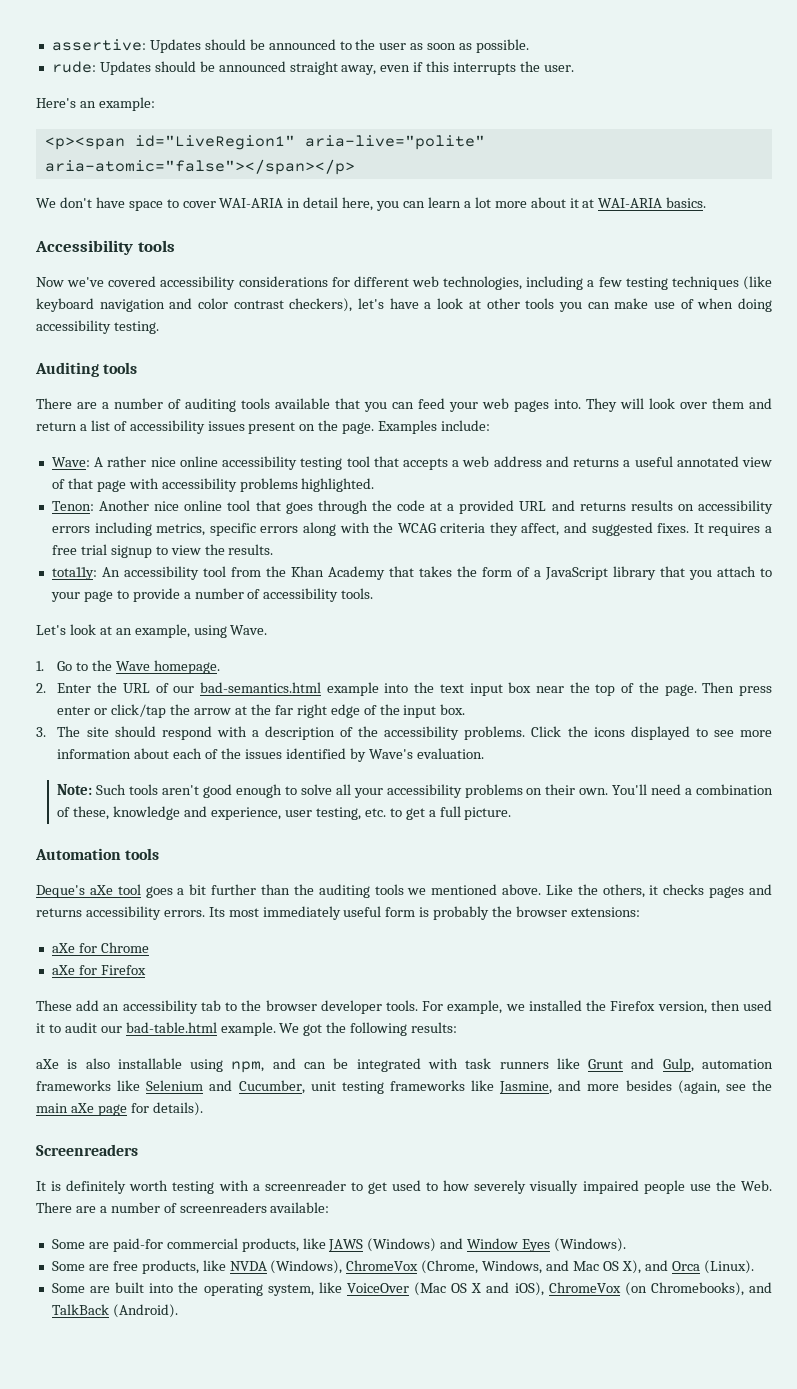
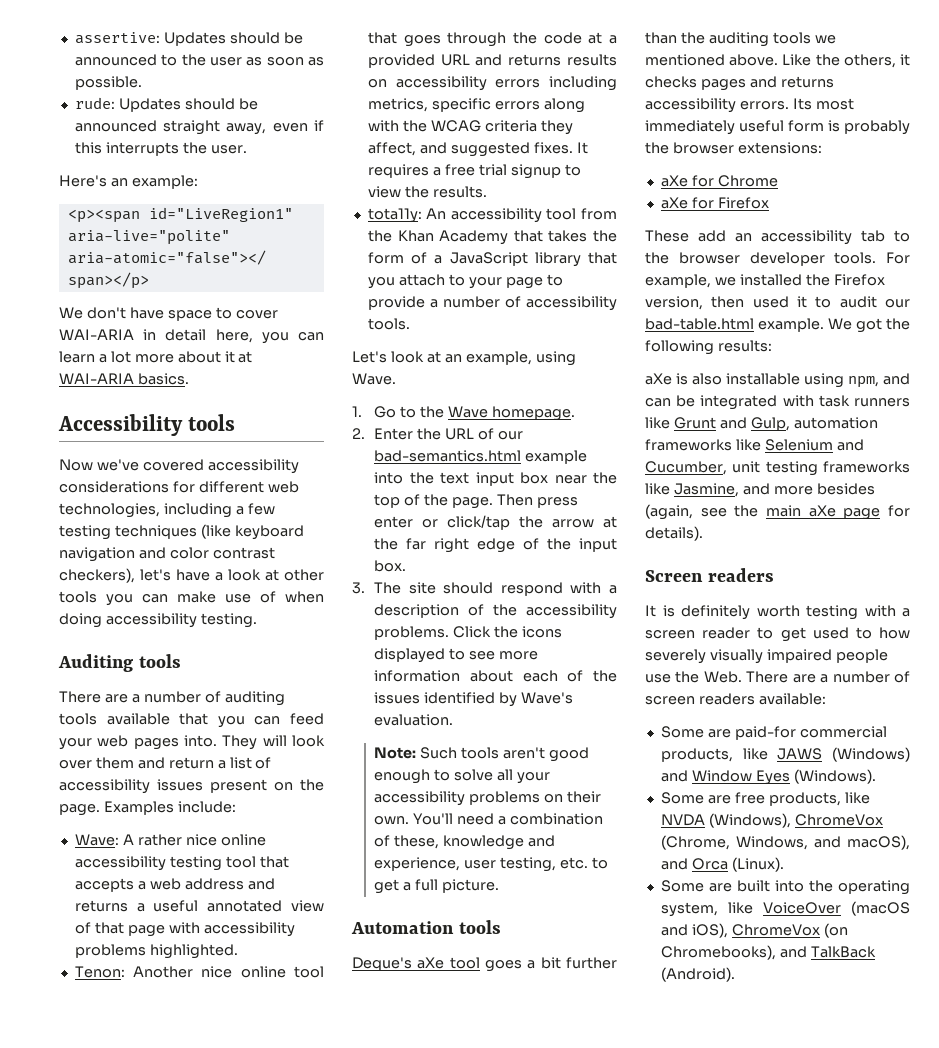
- Screenreaders
+ Screen readers
- It is definitely worth testing with a screenreader to get used to how severely visually impaired people use the Web. There are a number of screenreaders available:
+ It is definitely worth testing with a screen reader to get used to how severely visually impaired people use the Web. There are a number of screen readers available:
- Some are free products, like NVDA (Windows), ChromeVox (Chrome, Windows, and Mac OS X), and Orca (Linux).
+ Some are free products, like NVDA (Windows), ChromeVox (Chrome, Windows, and macOS), and Orca (Linux).
- Some are built into the operating system, like VoiceOver (Mac OS X and iOS), ChromeVox (on Chromebooks), and TalkBack (Android).
+ Some are built into the operating system, like VoiceOver (macOS and iOS), ChromeVox (on Chromebooks), and TalkBack (Android).

